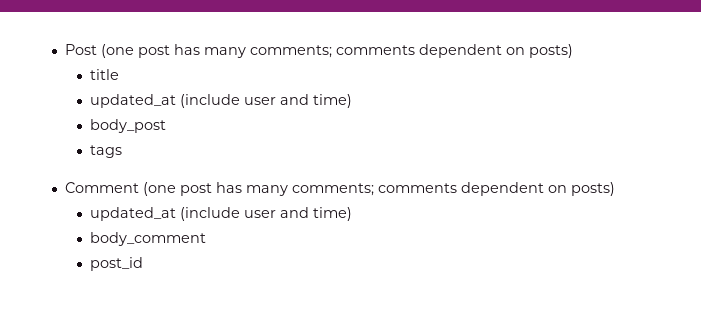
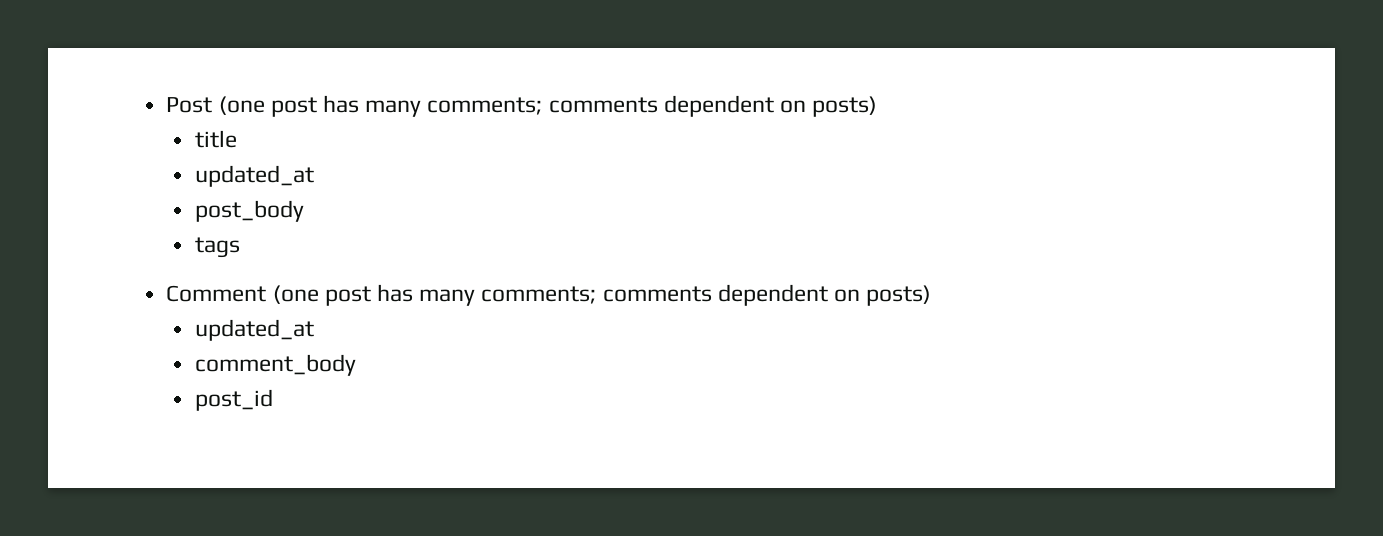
  title
- updated_at (include user and time)
- body_post
+ updated_at
+ post_body
  Comment (one post has many comments; comments dependent on posts)
- updated_at (include user and time)
- body_comment
+ updated_at
+ comment_body

